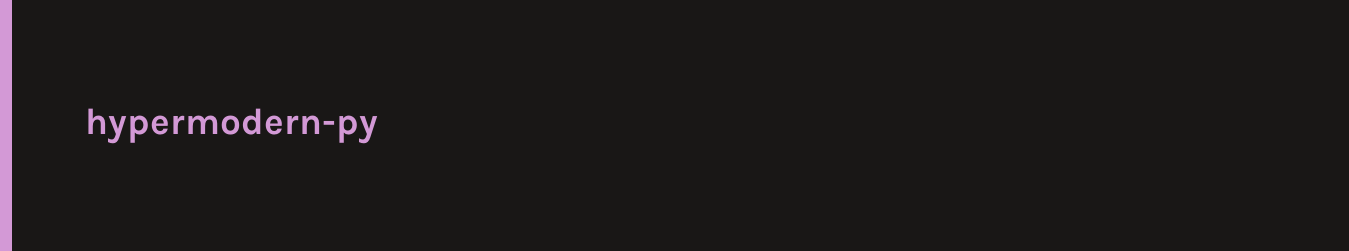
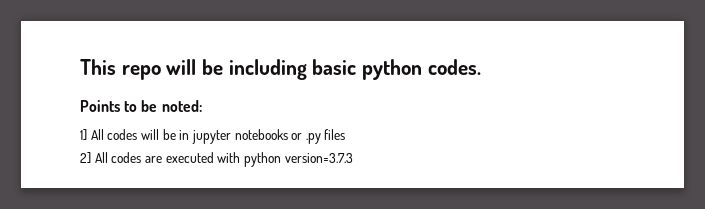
- hypermodern-py
+ This repo will be including basic python codes.
+ Points to be noted:
+ 1] All codes will be in jupyter notebooks or .py files
+ 2] All codes are executed with python version=3.7.3

